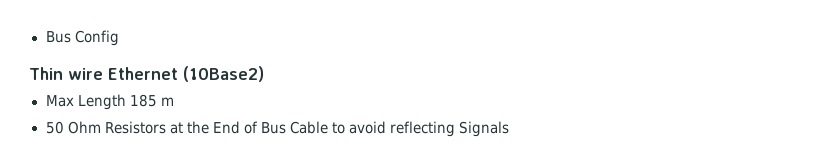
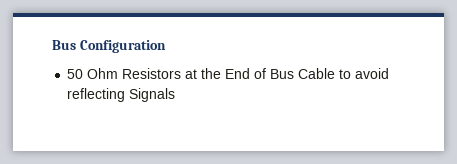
- Bus Config
- Thin wire Ethernet (10Base2)
- Max Length 185 m
+ Bus Configuration

